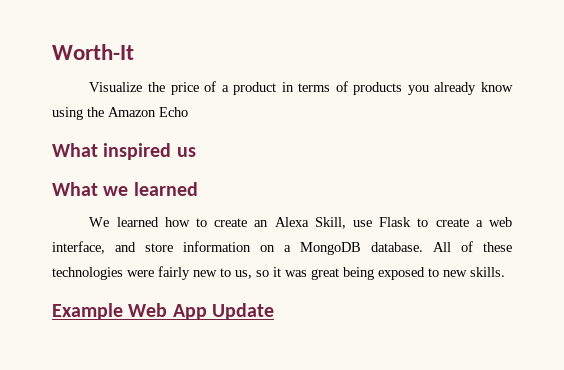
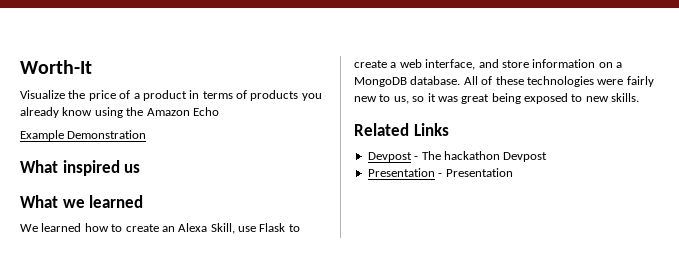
+ Example Demonstration
- Example Web App Update
+ Related Links
+ Devpost - The hackathon Devpost
+ Presentation - Presentation

